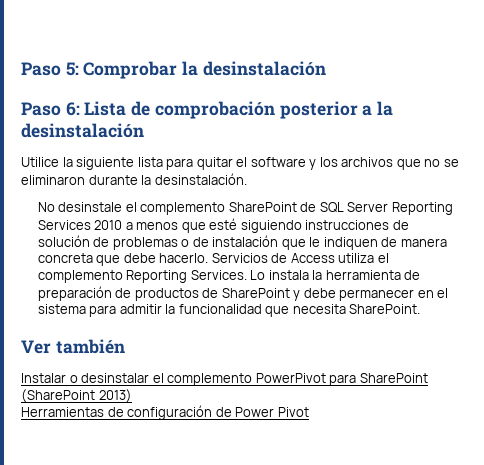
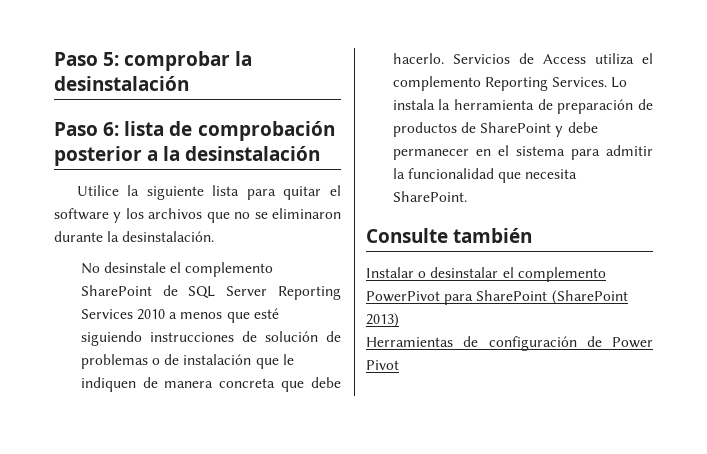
- Paso 5: Comprobar la desinstalación
+ Paso 5: comprobar la desinstalación
- Paso 6: Lista de comprobación posterior a la desinstalación
+ Paso 6: lista de comprobación posterior a la desinstalación
- Ver también
+ Consulte también

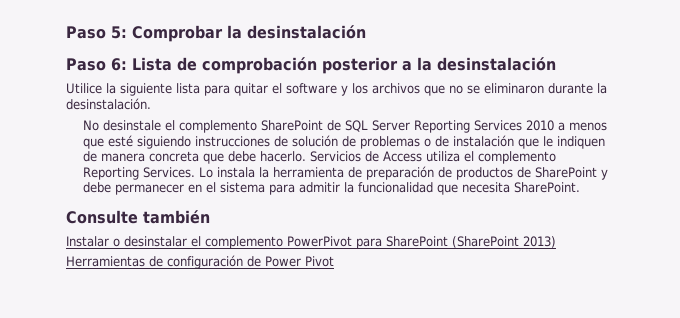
- Paso 5: comprobar la desinstalación
+ Paso 5: Comprobar la desinstalación
- Paso 6: lista de comprobación posterior a la desinstalación
+ Paso 6: Lista de comprobación posterior a la desinstalación

